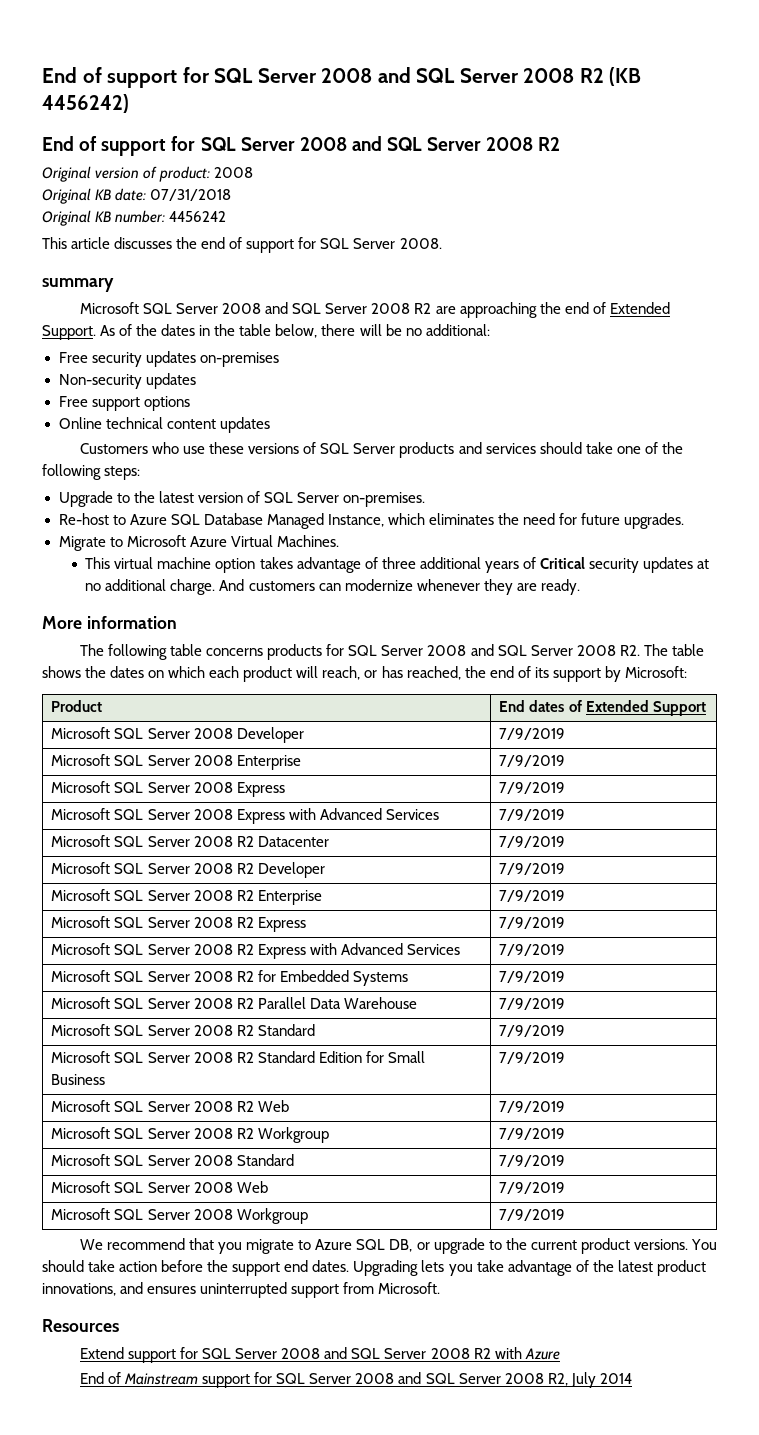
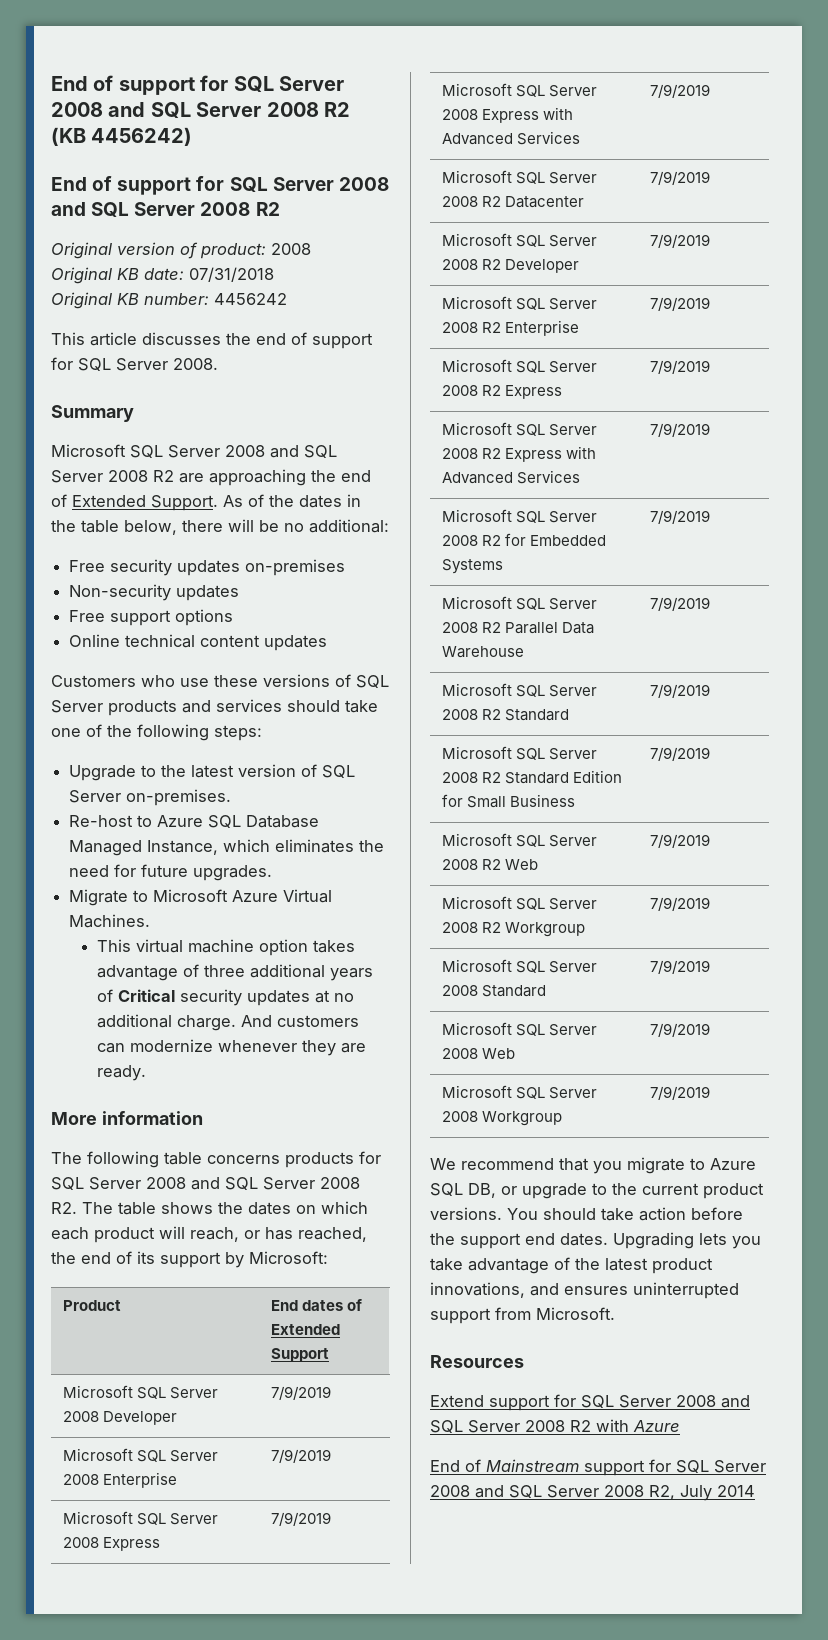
- summary
+ Summary

